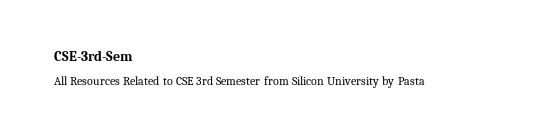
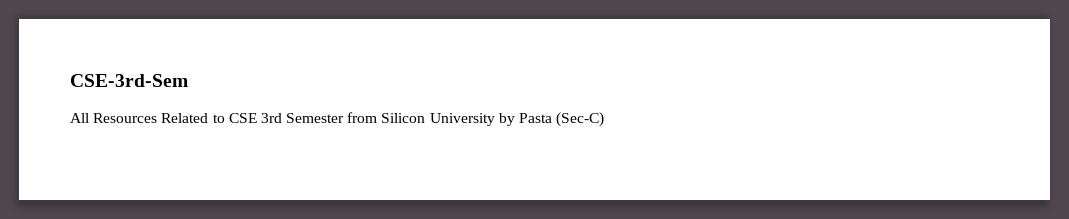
- All Resources Related to CSE 3rd Semester from Silicon University by Pasta
+ All Resources Related to CSE 3rd Semester from Silicon University by Pasta (Sec-C)

